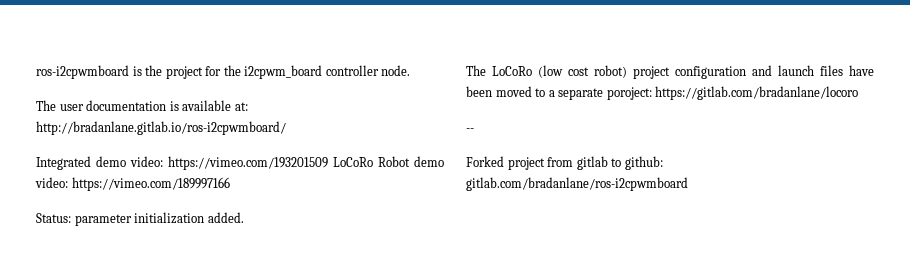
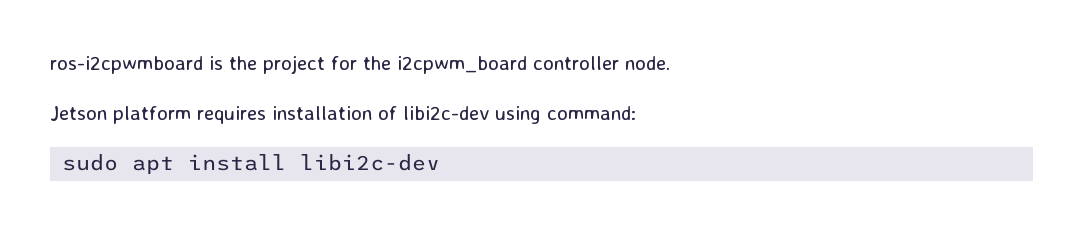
- The user documentation is available at: http://bradanlane.gitlab.io/ros-i2cpwmboard/
- Integrated demo video: https://vimeo.com/193201509 LoCoRo Robot demo video: https://vimeo.com/189997166
- Status: parameter initialization added.
- The LoCoRo (low cost robot) project configuration and launch files have been moved to a separate poroject: https://gitlab.com/bradanlane/locoro
- --
- Forked project from gitlab to github: gitlab.com/bradanlane/ros-i2cpwmboard
+ Jetson platform requires installation of libi2c-dev using command:
+ sudo apt install libi2c-dev

